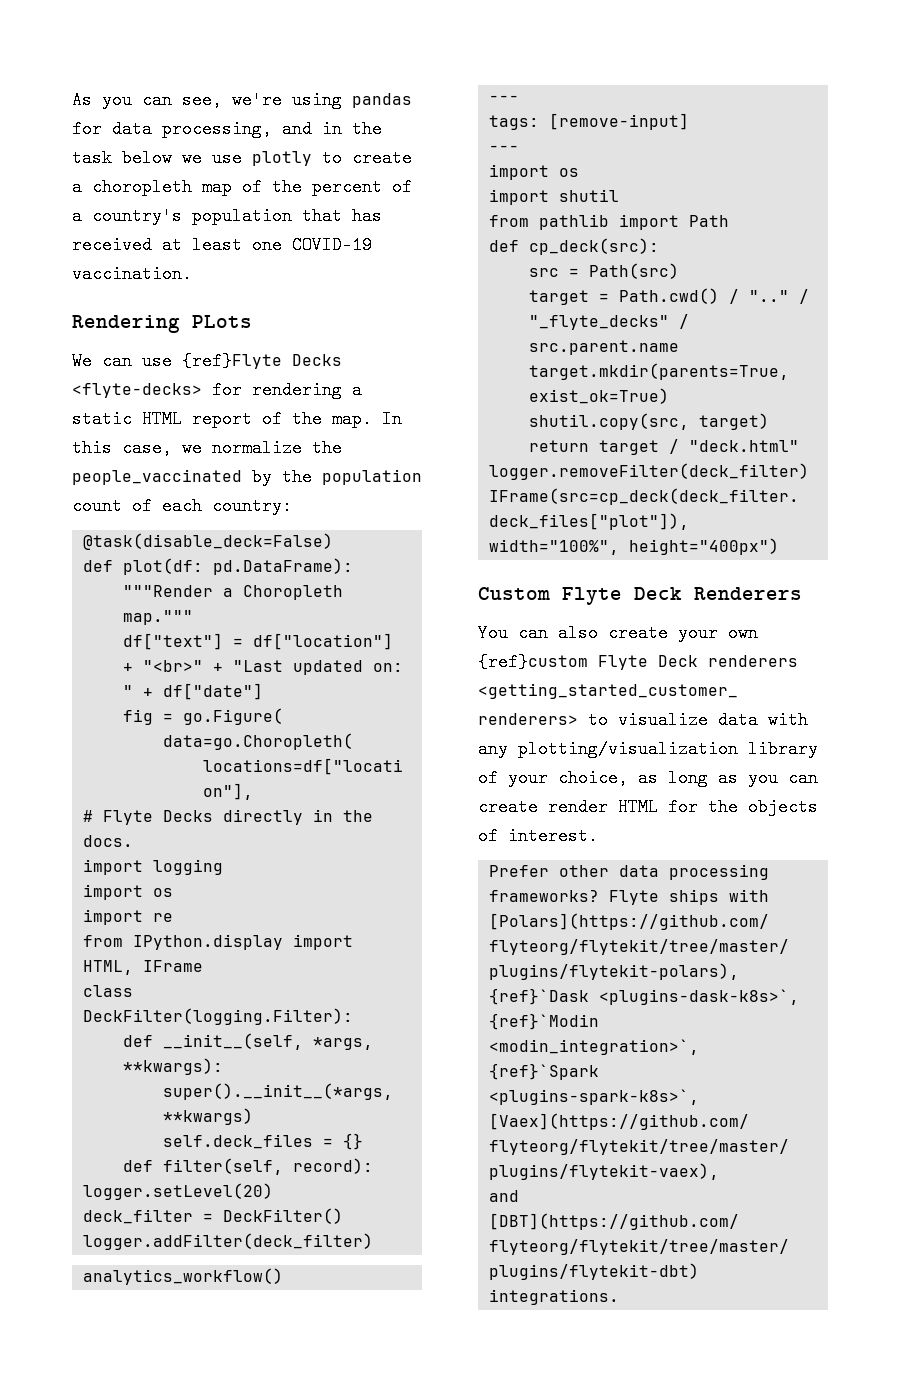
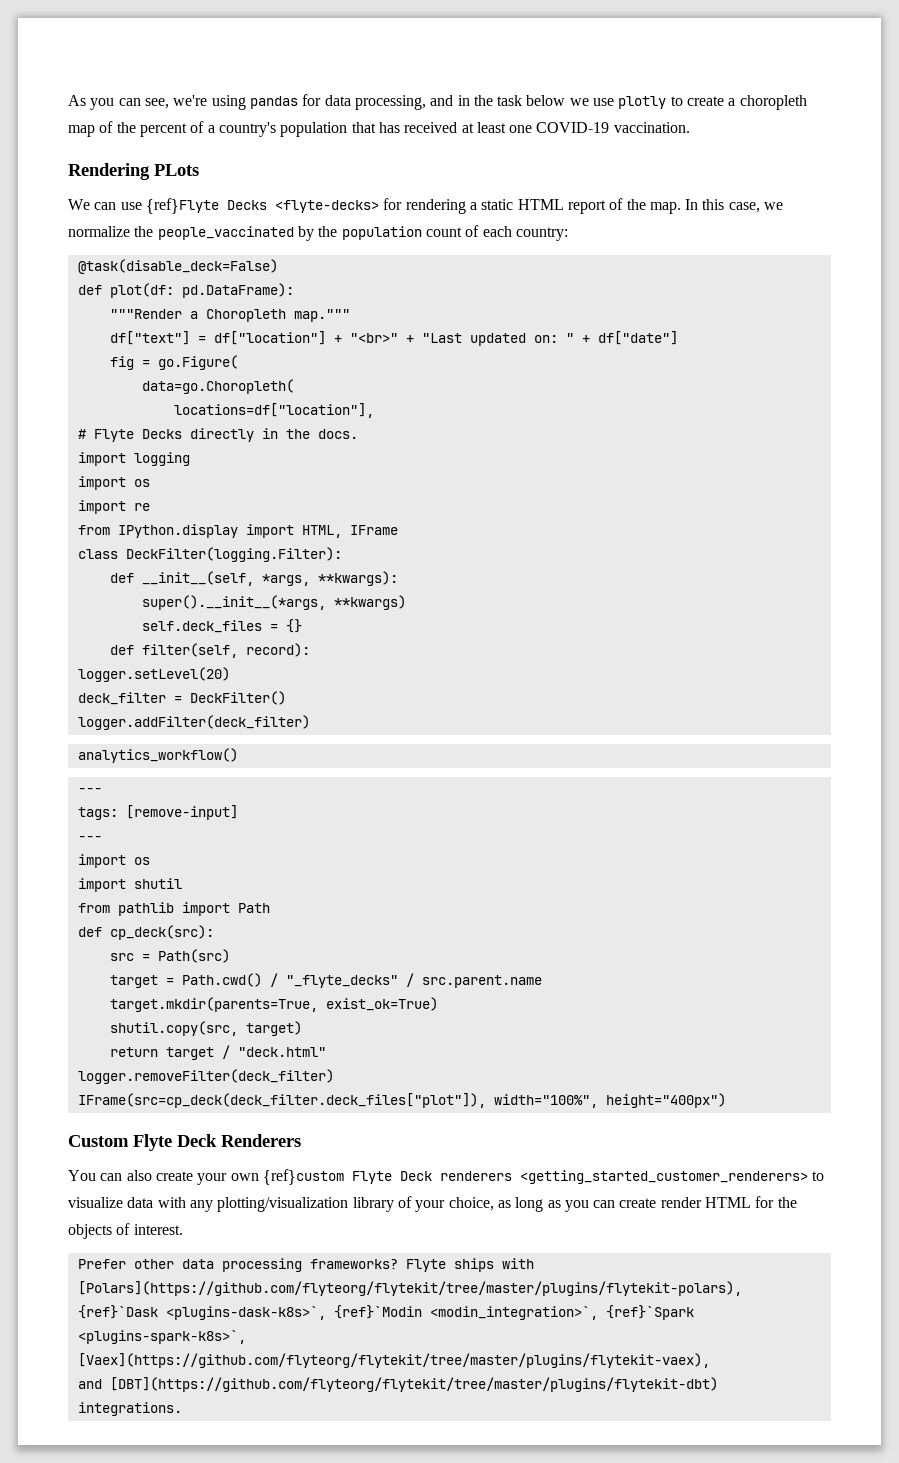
- target = Path.cwd() / ".." / "_flyte_decks" / src.parent.name
+ target = Path.cwd() / "_flyte_decks" / src.parent.name

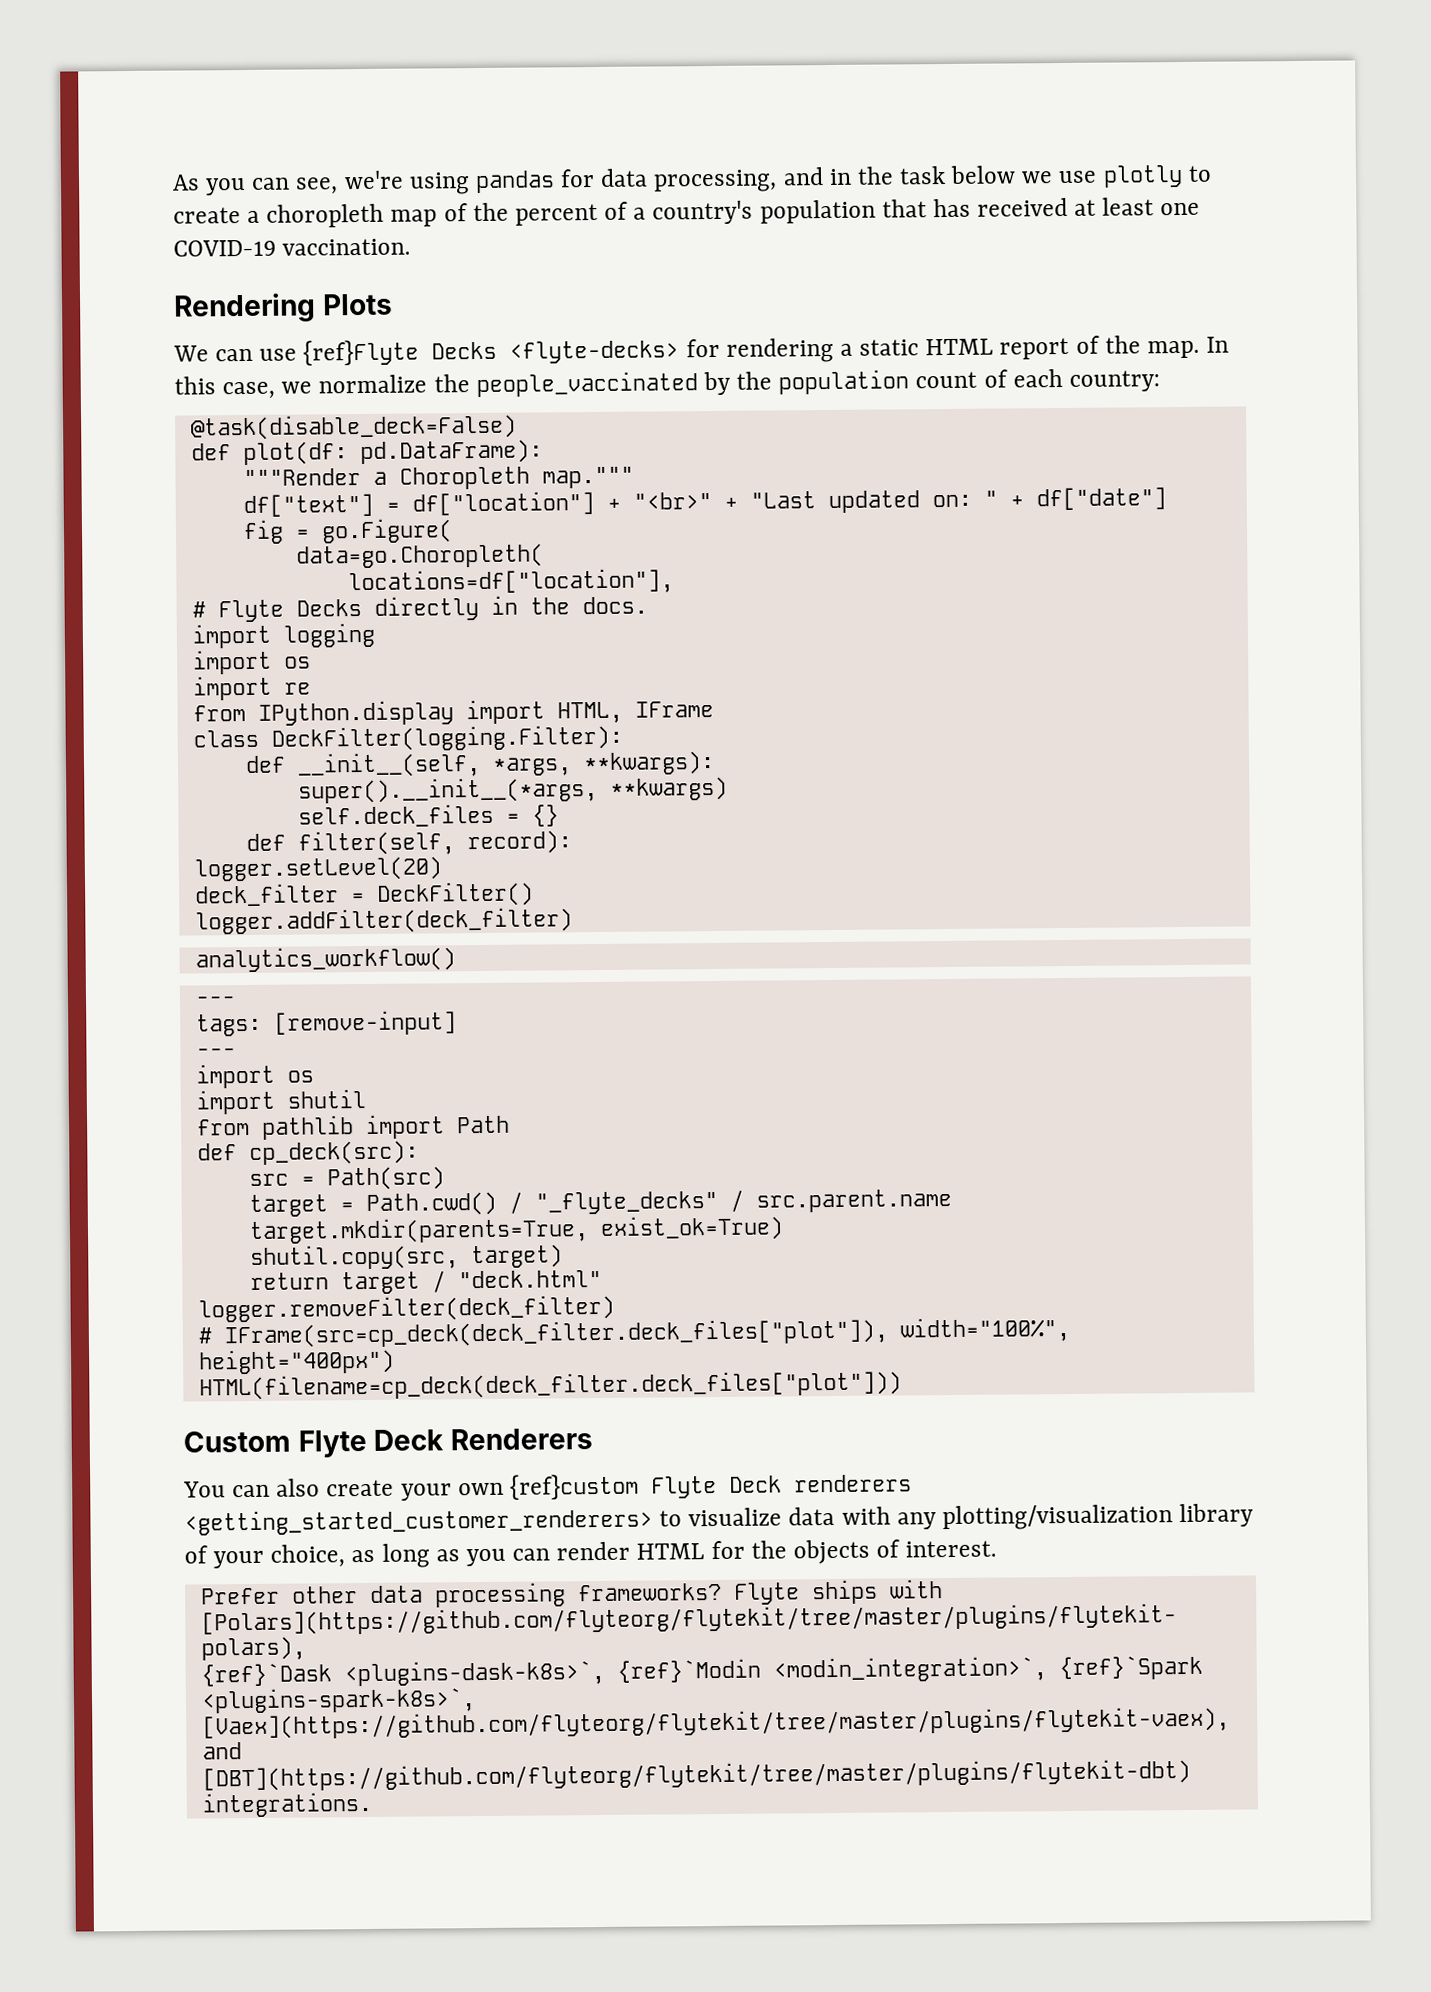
- Rendering PLots
+ Rendering Plots
- IFrame(src=cp_deck(deck_filter.deck_files["plot"]), width="100%", height="400px")
+ # IFrame(src=cp_deck(deck_filter.deck_files["plot"]), width="100%", height="400px")
+ HTML(filename=cp_deck(deck_filter.deck_files["plot"]))
- You can also create your own {ref}custom Flyte Deck renderers <getting_started_customer_renderers> to visualize data with any plotting/visualization library of your choice, as long as you can create render HTML for the objects of interest.
+ You can also create your own {ref}custom Flyte Deck renderers <getting_started_customer_renderers> to visualize data with any plotting/visualization library of your choice, as long as you can render HTML for the objects of interest.

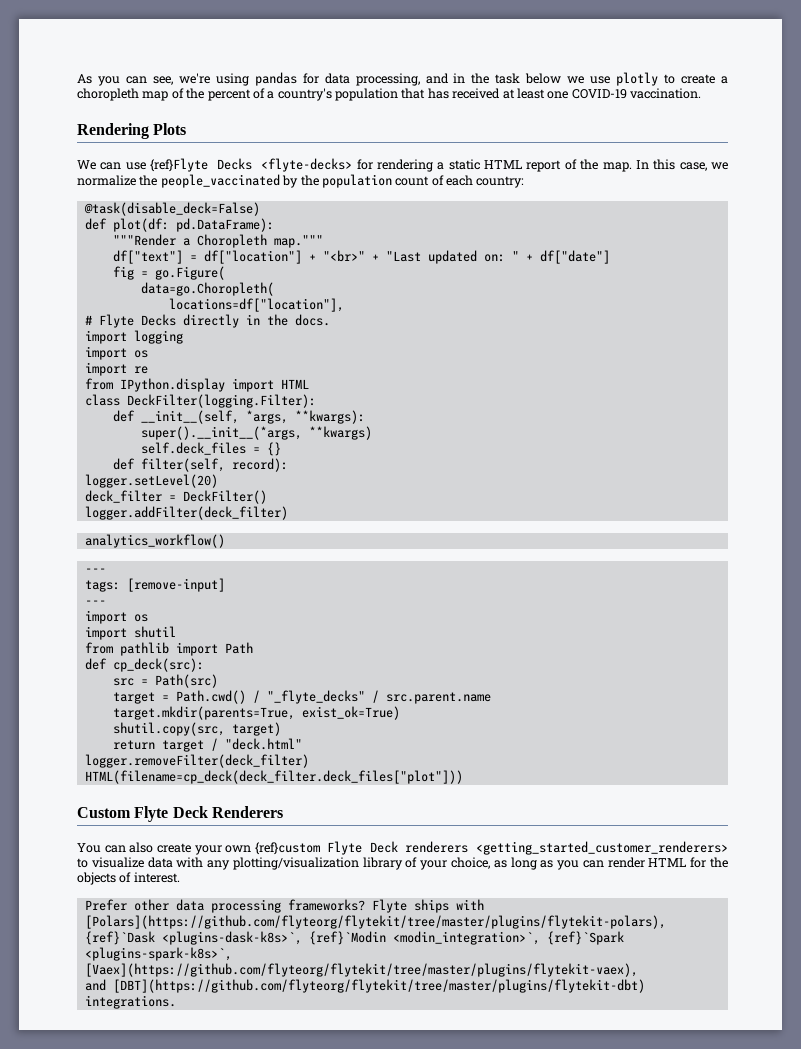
- from IPython.display import HTML, IFrame
+ from IPython.display import HTML
- # IFrame(src=cp_deck(deck_filter.deck_files["plot"]), width="100%", height="400px")

